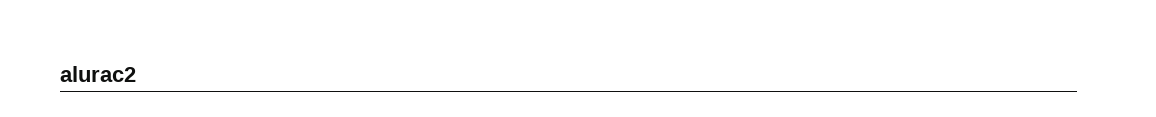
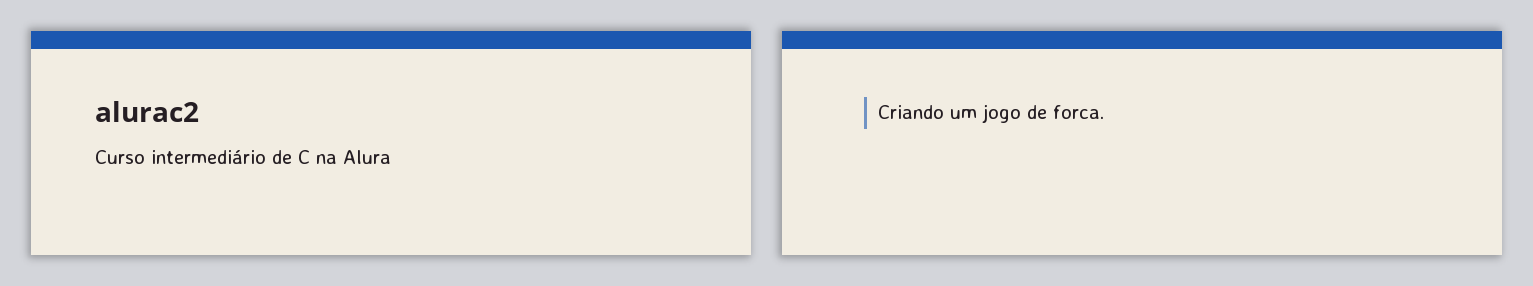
+ Curso intermediário de C na Alura
+ Criando um jogo de forca.

